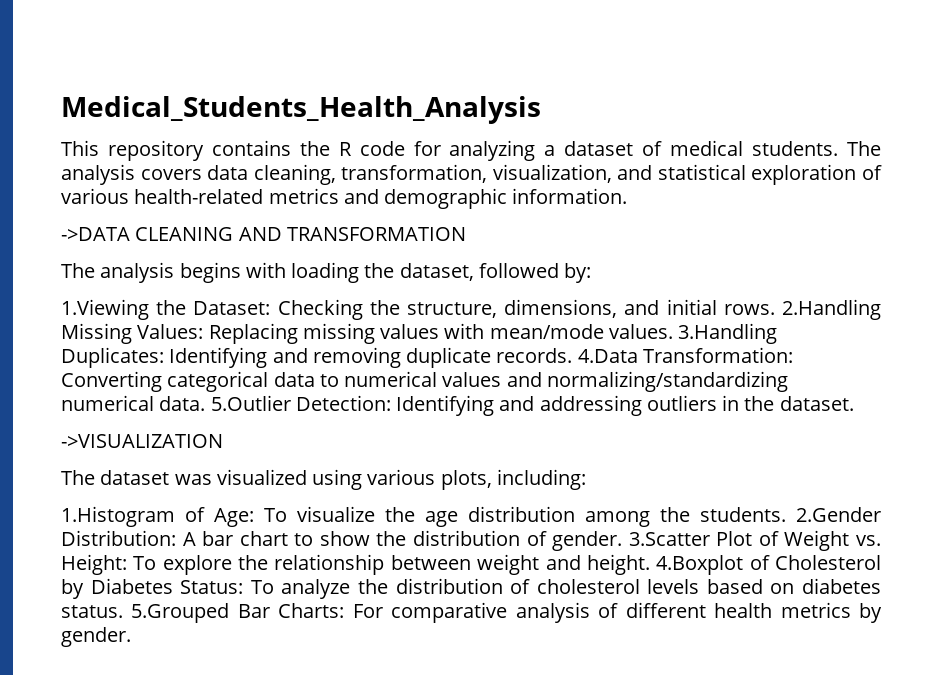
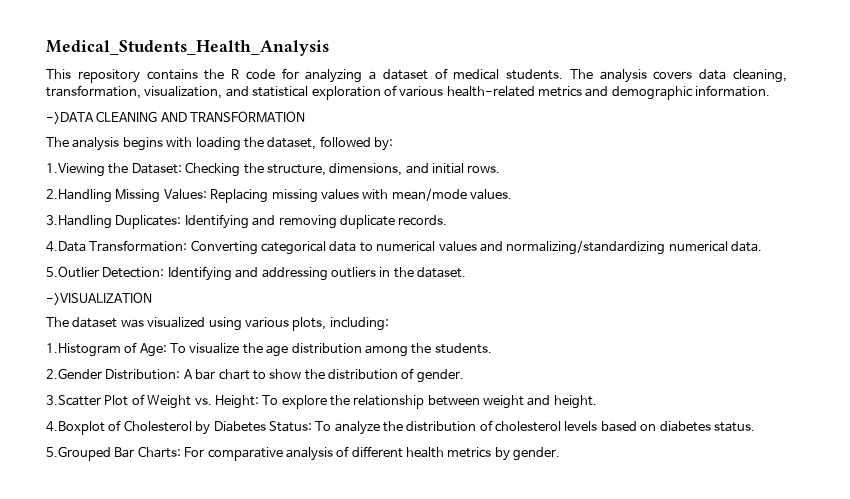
- 1.Viewing the Dataset: Checking the structure, dimensions, and initial rows. 2.Handling Missing Values: Replacing missing values with mean/mode values. 3.Handling Duplicates: Identifying and removing duplicate records. 4.Data Transformation: Converting categorical data to numerical values and normalizing/standardizing numerical data. 5.Outlier Detection: Identifying and addressing outliers in the dataset.
+ 1.Viewing the Dataset: Checking the structure, dimensions, and initial rows.
+ 2.Handling Missing Values: Replacing missing values with mean/mode values.
+ 3.Handling Duplicates: Identifying and removing duplicate records.
+ 4.Data Transformation: Converting categorical data to numerical values and normalizing/standardizing numerical data.
+ 5.Outlier Detection: Identifying and addressing outliers in the dataset.
- To visualize the age distribution among the students. 2.Gender Distribution:
+ To visualize the age distribution among the students.
+ 2.Gender Distribution:
- A bar chart to show the distribution of gender. 3.Scatter Plot of Weight vs. Height:
+ A bar chart to show the distribution of gender.
+ 3.Scatter Plot of Weight vs. Height:
- To explore the relationship between weight and height. 4.Boxplot of Cholesterol by Diabetes Status:
+ To explore the relationship between weight and height.
+ 4.Boxplot of Cholesterol by Diabetes Status:
- To analyze the distribution of cholesterol levels based on diabetes status. 5.Grouped Bar Charts:
+ To analyze the distribution of cholesterol levels based on diabetes status.
+ 5.Grouped Bar Charts:

